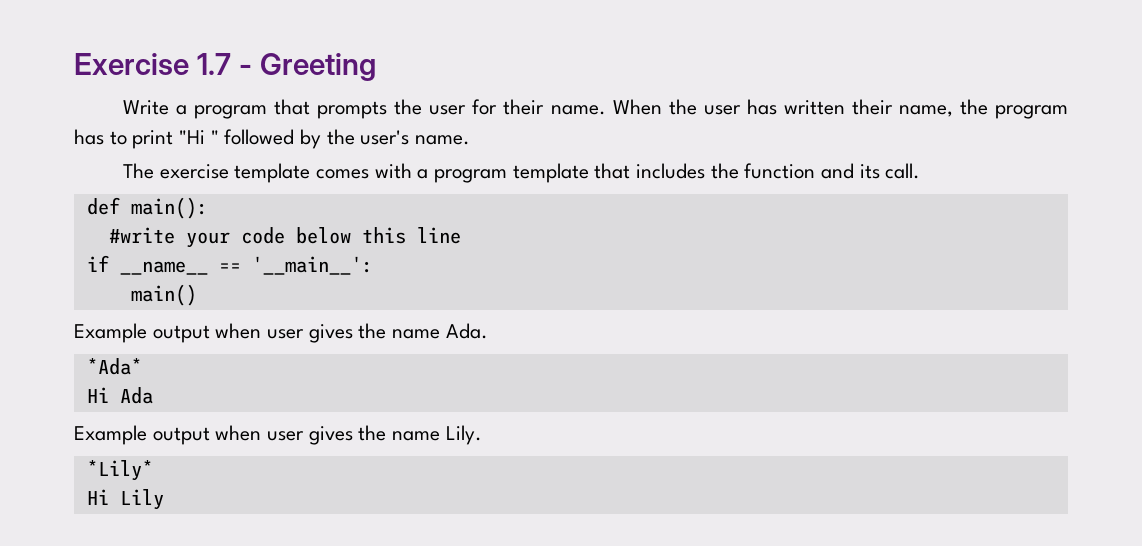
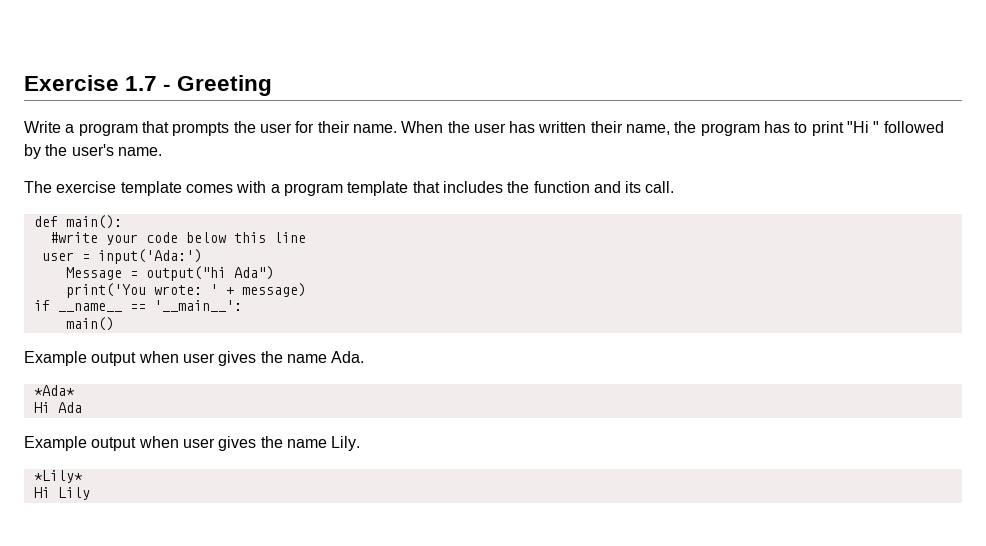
+ user = input('Ada:')
+ Message = output("hi Ada")
+ print('You wrote: ' + message)

